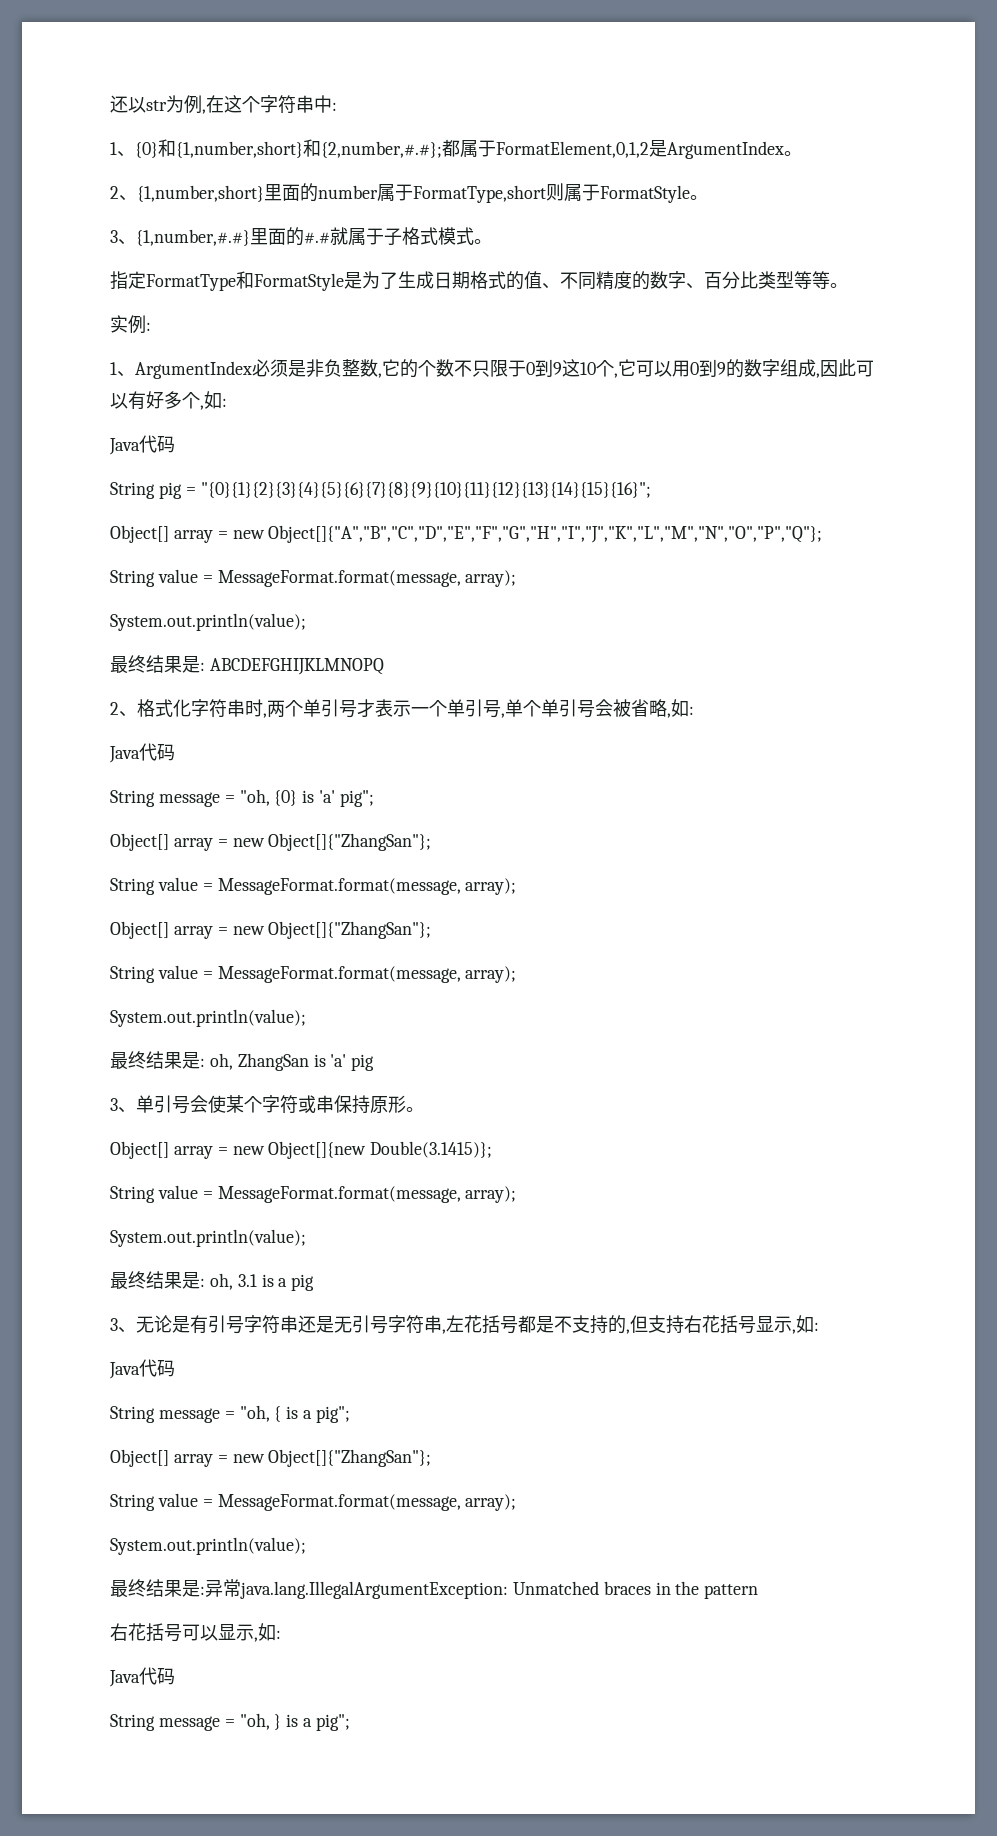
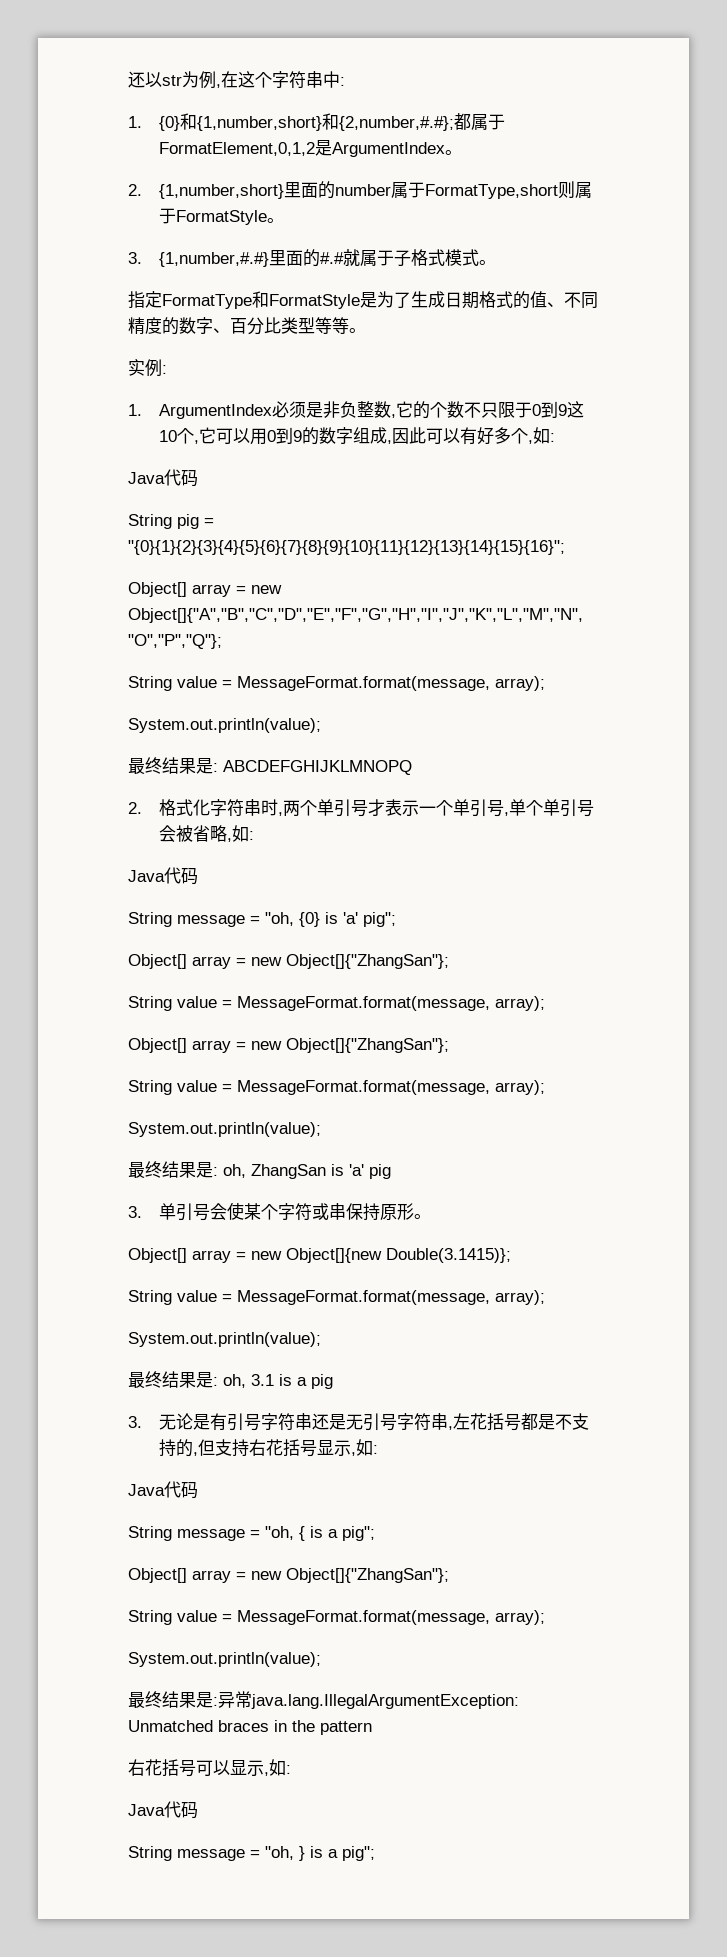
- 1、{0}和{1,number,short}和{2,number,#.#};都属于FormatElement,0,1,2是ArgumentIndex。
+ 1. {0}和{1,number,short}和{2,number,#.#};都属于FormatElement,0,1,2是ArgumentIndex。
- 2、{1,number,short}里面的number属于FormatType,short则属于FormatStyle。
+ 2. {1,number,short}里面的number属于FormatType,short则属于FormatStyle。
- 3、{1,number,#.#}里面的#.#就属于子格式模式。
+ 3. {1,number,#.#}里面的#.#就属于子格式模式。
- 1、ArgumentIndex必须是非负整数,它的个数不只限于0到9这10个,它可以用0到9的数字组成,因此可以有好多个,如:
+ 1. ArgumentIndex必须是非负整数,它的个数不只限于0到9这10个,它可以用0到9的数字组成,因此可以有好多个,如:
- 2、格式化字符串时,两个单引号才表示一个单引号,单个单引号会被省略,如:
+ 2.格式化字符串时,两个单引号才表示一个单引号,单个单引号会被省略,如:
- 3、单引号会使某个字符或串保持原形。
+ 3.单引号会使某个字符或串保持原形。
- 3、无论是有引号字符串还是无引号字符串,左花括号都是不支持的,但支持右花括号显示,如:
+ 3.无论是有引号字符串还是无引号字符串,左花括号都是不支持的,但支持右花括号显示,如:

